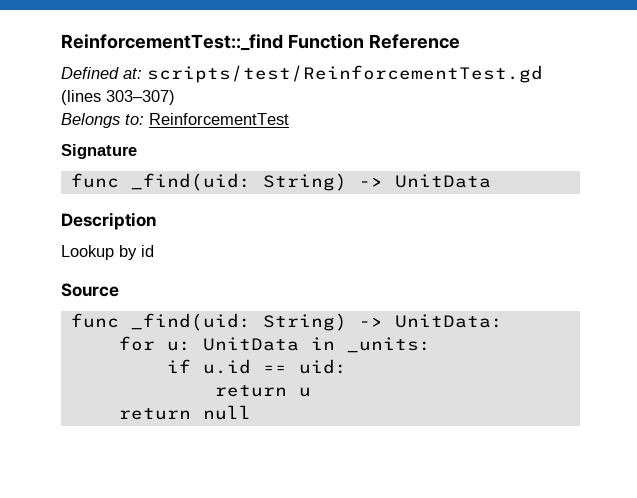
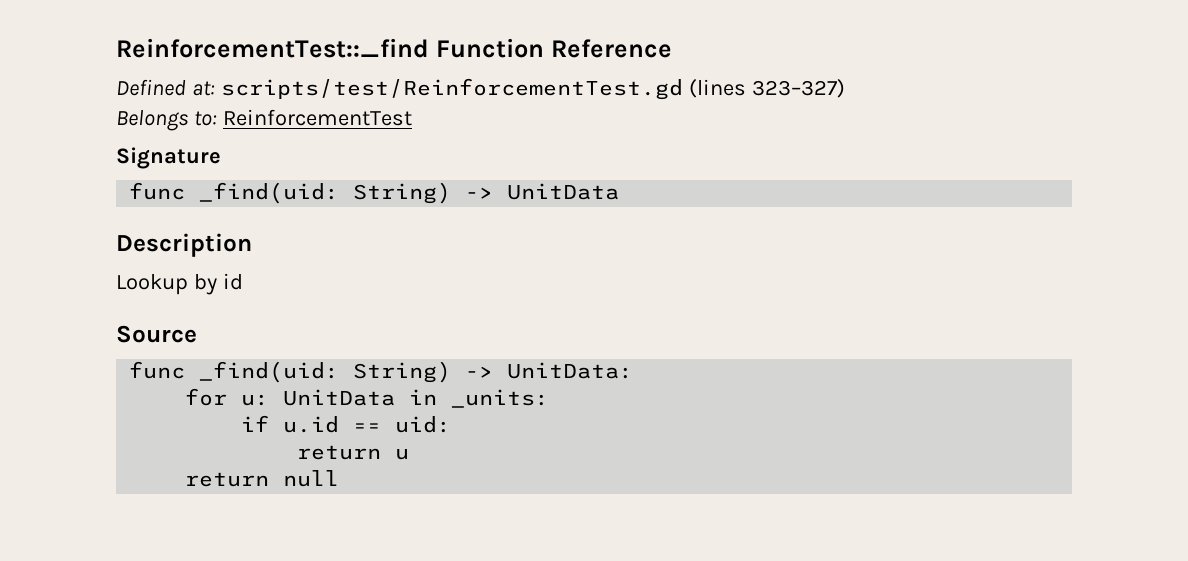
- Defined at: scripts/test/ReinforcementTest.gd (lines 303–307)
+ Defined at: scripts/test/ReinforcementTest.gd (lines 323–327)

